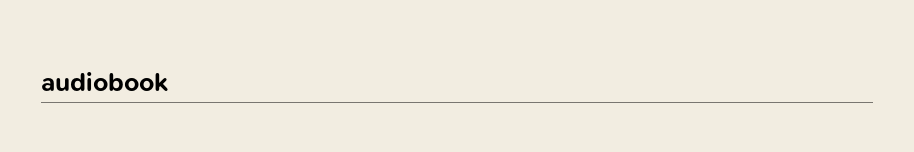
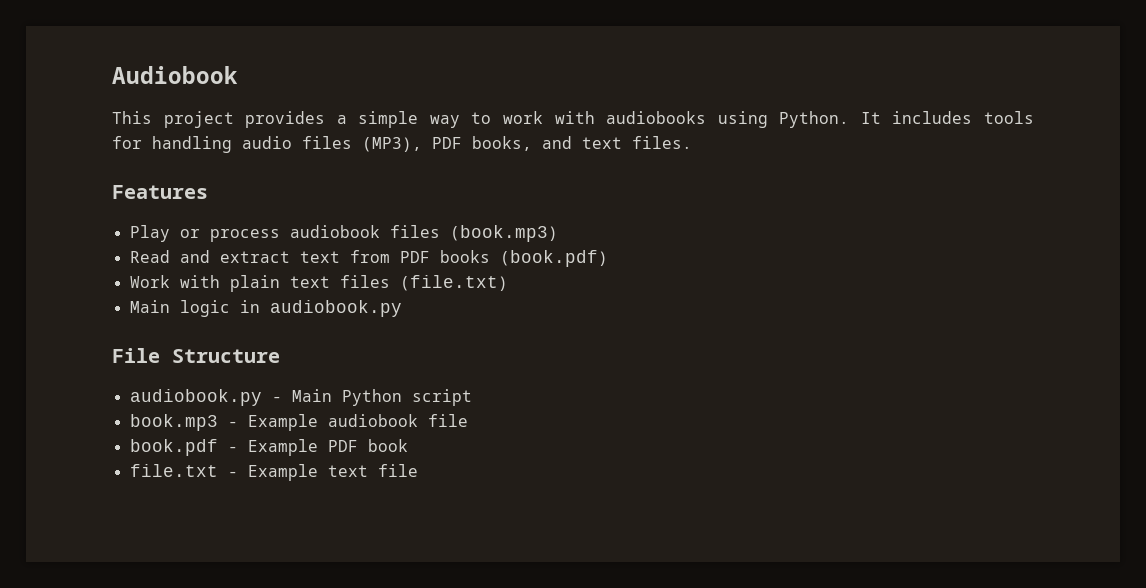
- audiobook
+ Audiobook
+ This project provides a simple way to work with audiobooks using Python. It includes tools for handling audio files (MP3), PDF books, and text files.
+ Features
+ Play or process audiobook files (book.mp3)
+ Read and extract text from PDF books (book.pdf)
+ Work with plain text files (file.txt)
+ Main logic in audiobook.py
+ File Structure
+ audiobook.py - Main Python script
+ book.mp3 - Example audiobook file
+ book.pdf - Example PDF book
+ file.txt - Example text file

